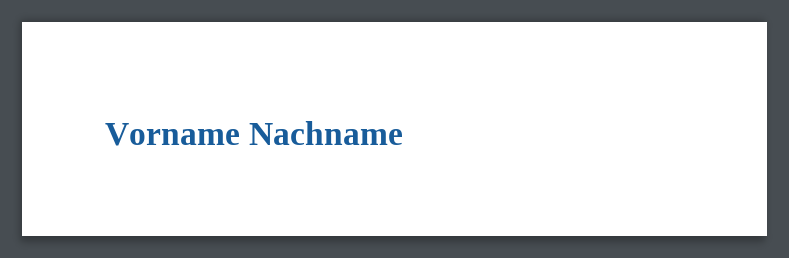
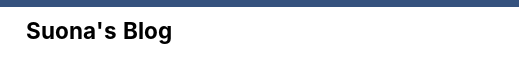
- Vorname Nachname
+ Suona's Blog

